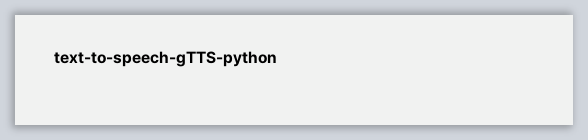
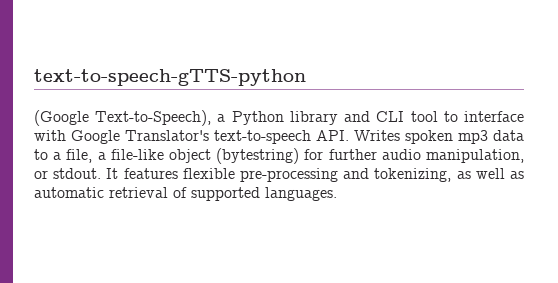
+ (Google Text-to-Speech), a Python library and CLI tool to interface with Google Translator's text-to-speech API. Writes spoken mp3 data to a file, a file-like object (bytestring) for further audio manipulation, or stdout. It features flexible pre-processing and tokenizing, as well as automatic retrieval of supported languages.

